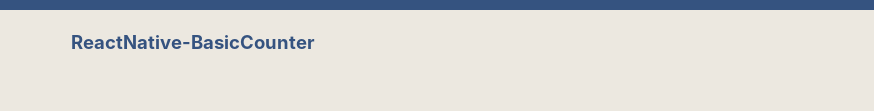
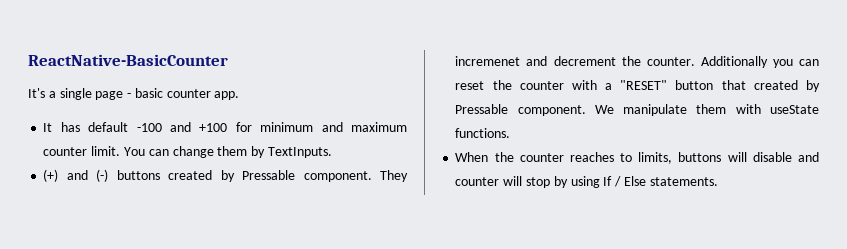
+ It's a single page - basic counter app.
+ It has default -100 and +100 for minimum and maximum counter limit. You can change them by TextInputs.
+ (+) and (-) buttons created by Pressable component. They incremenet and decrement the counter. Additionally you can reset the counter with a "RESET" button that created by Pressable component. We manipulate them with useState functions.
+ When the counter reaches to limits, buttons will disable and counter will stop by using If / Else statements.

